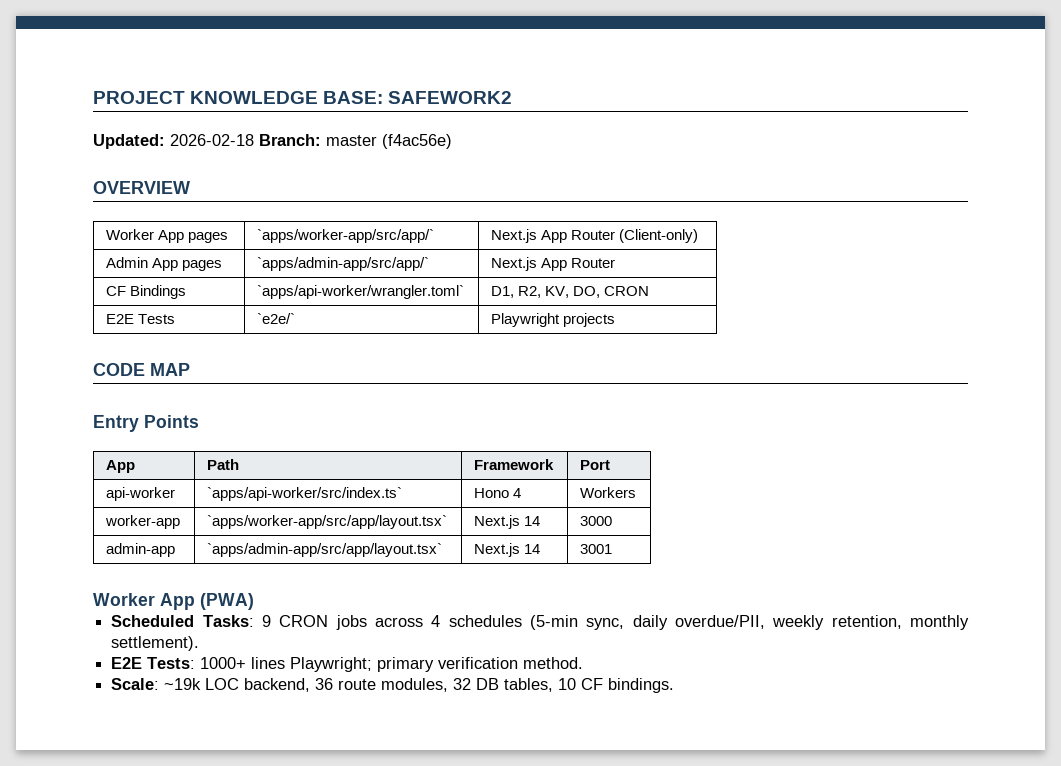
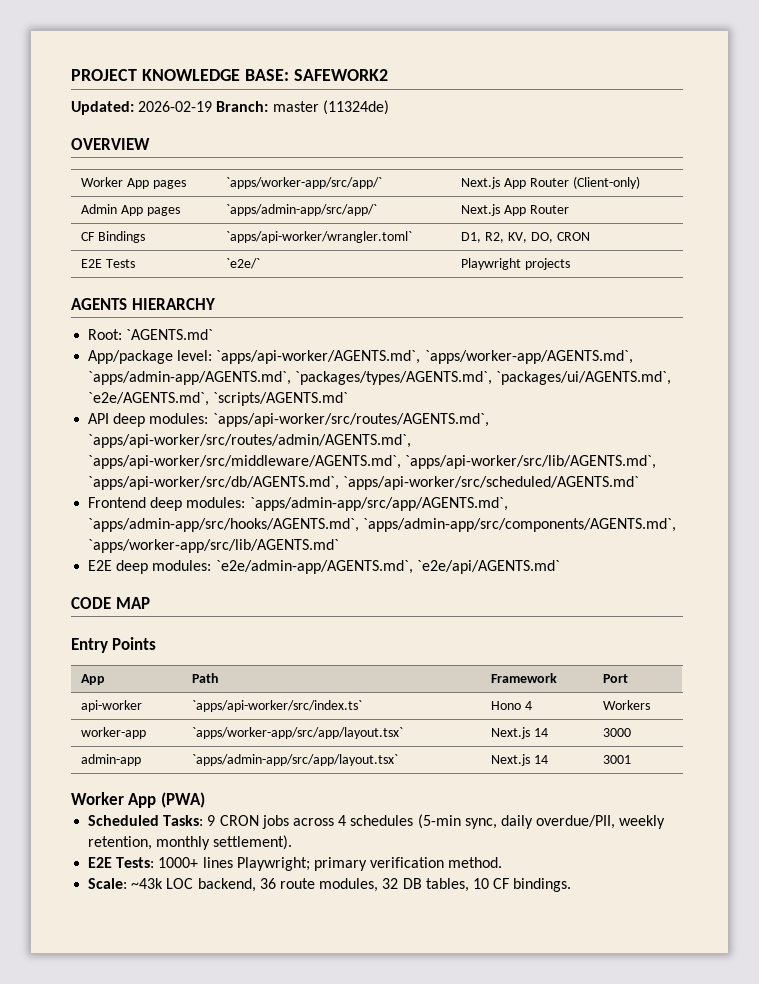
- Updated: 2026-02-18 Branch: master (f4ac56e)
+ Updated: 2026-02-19 Branch: master (11324de)
+ AGENTS HIERARCHY
+ Root: `AGENTS.md`
+ App/package level: `apps/api-worker/AGENTS.md`, `apps/worker-app/AGENTS.md`, `apps/admin-app/AGENTS.md`, `packages/types/AGENTS.md`, `packages/ui/AGENTS.md`, `e2e/AGENTS.md`, `scripts/AGENTS.md`
+ API deep modules: `apps/api-worker/src/routes/AGENTS.md`, `apps/api-worker/src/routes/admin/AGENTS.md`, `apps/api-worker/src/middleware/AGENTS.md`, `apps/api-worker/src/lib/AGENTS.md`, `apps/api-worker/src/db/AGENTS.md`, `apps/api-worker/src/scheduled/AGENTS.md`
+ Frontend deep modules: `apps/admin-app/src/app/AGENTS.md`, `apps/admin-app/src/hooks/AGENTS.md`, `apps/admin-app/src/components/AGENTS.md`, `apps/worker-app/src/lib/AGENTS.md`
+ E2E deep modules: `e2e/admin-app/AGENTS.md`, `e2e/api/AGENTS.md`
- Scale: ~19k LOC backend, 36 route modules, 32 DB tables, 10 CF bindings.
+ Scale: ~43k LOC backend, 36 route modules, 32 DB tables, 10 CF bindings.

